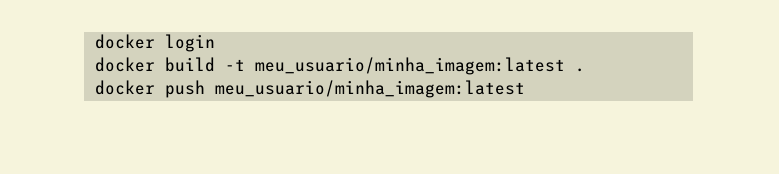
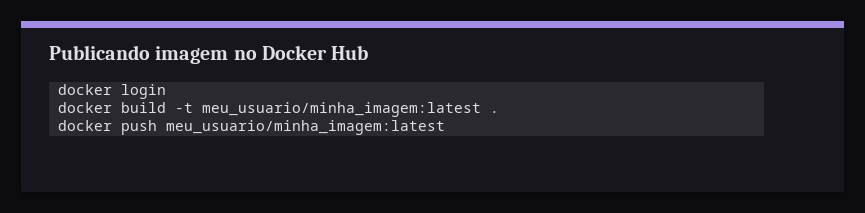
+ Publicando imagem no Docker Hub

